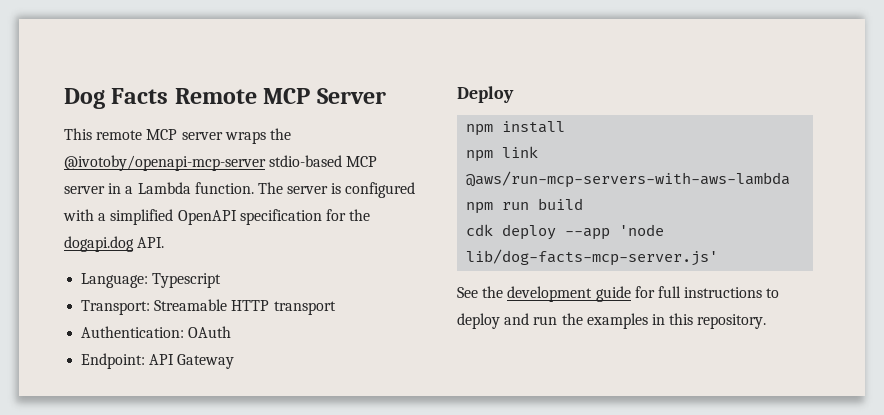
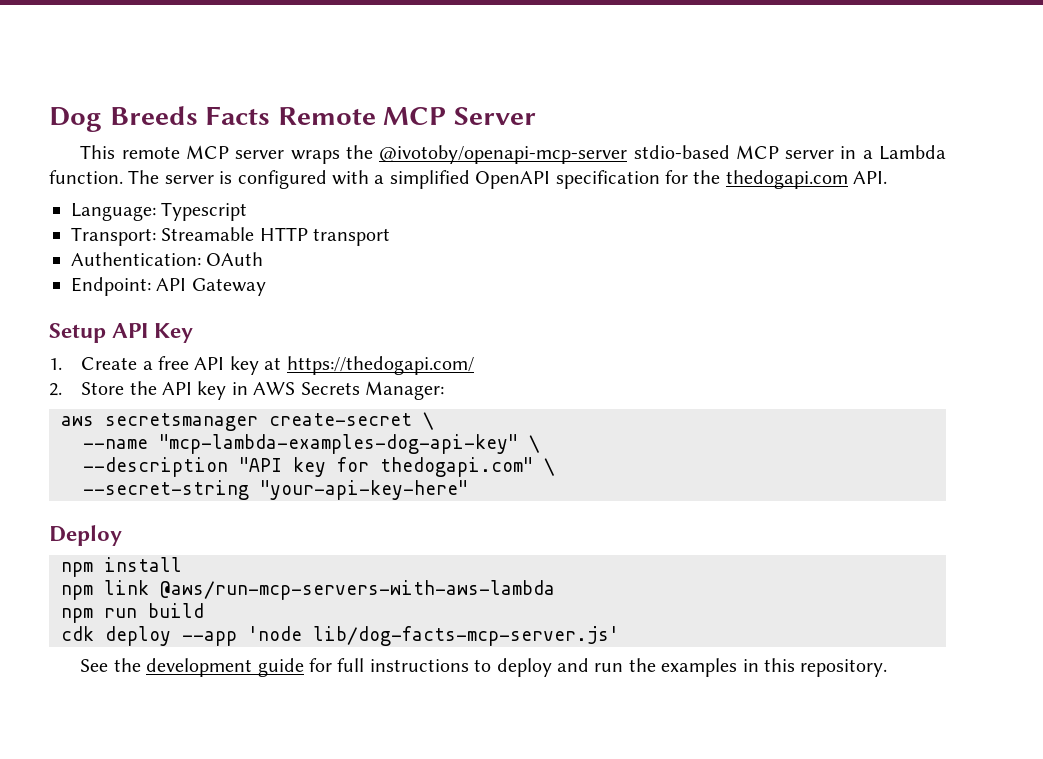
- Dog Facts Remote MCP Server
+ Dog Breeds Facts Remote MCP Server
- The server is configured with a simplified OpenAPI specification for the dogapi.dog API.
+ The server is configured with a simplified OpenAPI specification for the thedogapi.com API.
+ Setup API Key
+ 1. Create a free API key at https://thedogapi.com/
+ 2. Store the API key in AWS Secrets Manager:
+ aws secretsmanager create-secret \
+ --name "mcp-lambda-examples-dog-api-key" \
+ --description "API key for thedogapi.com" \
+ --secret-string "your-api-key-here"

